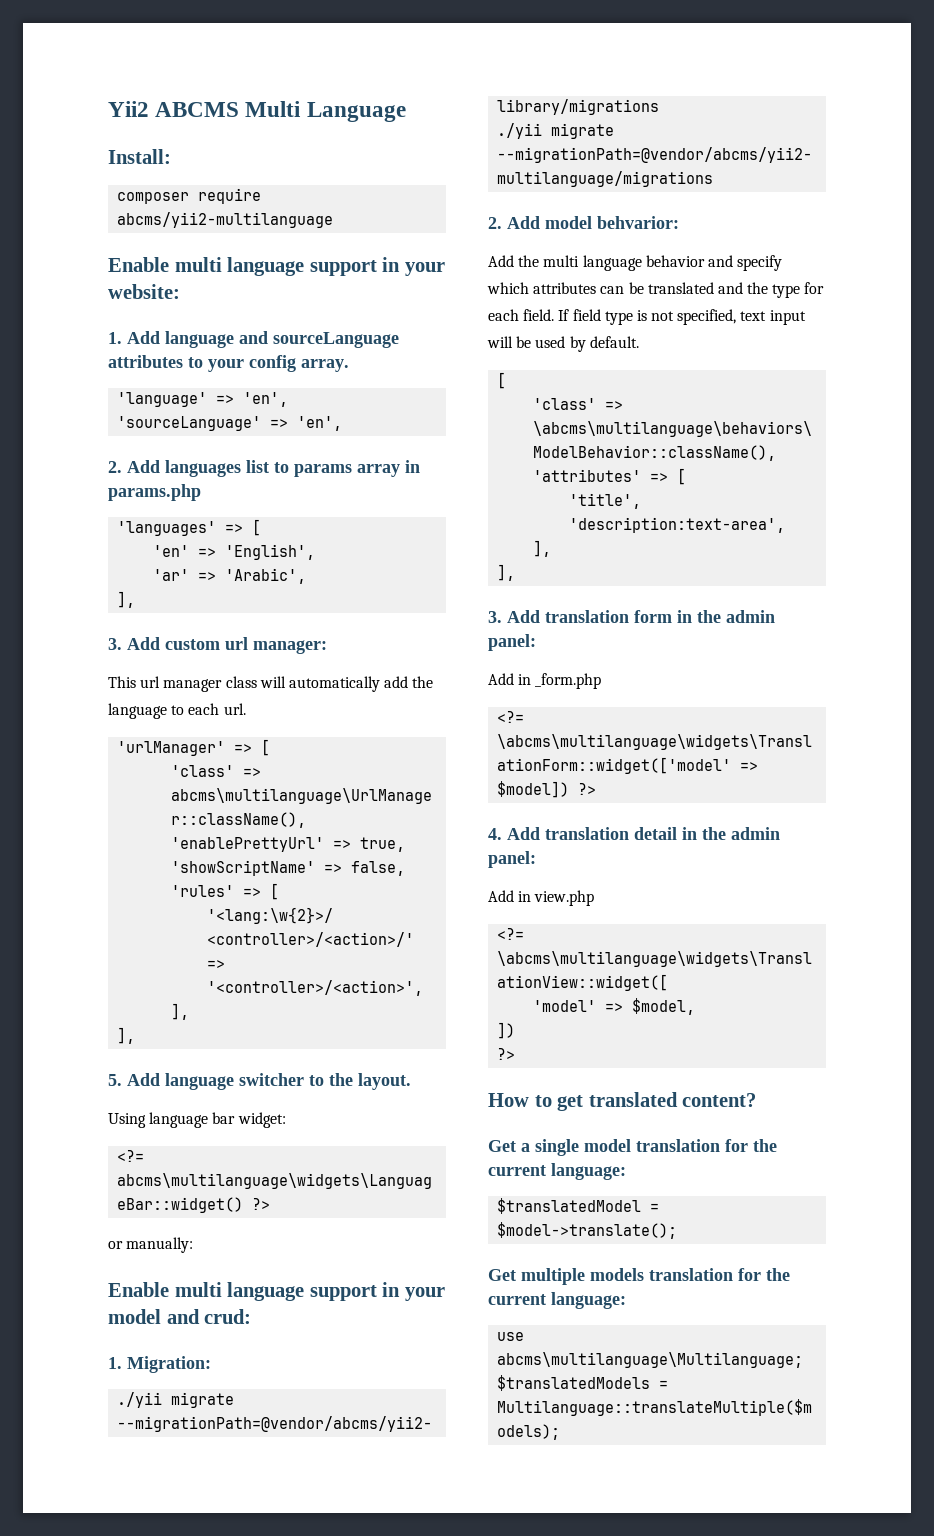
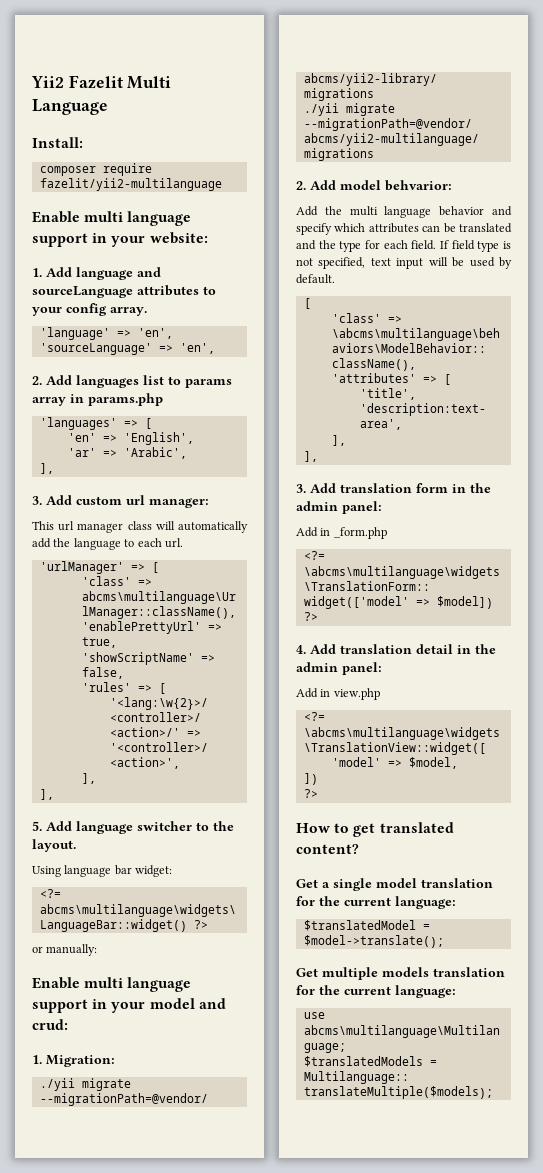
- Yii2 ABCMS Multi Language
+ Yii2 Fazelit Multi Language
- composer require abcms/yii2-multilanguage
+ composer require fazelit/yii2-multilanguage

